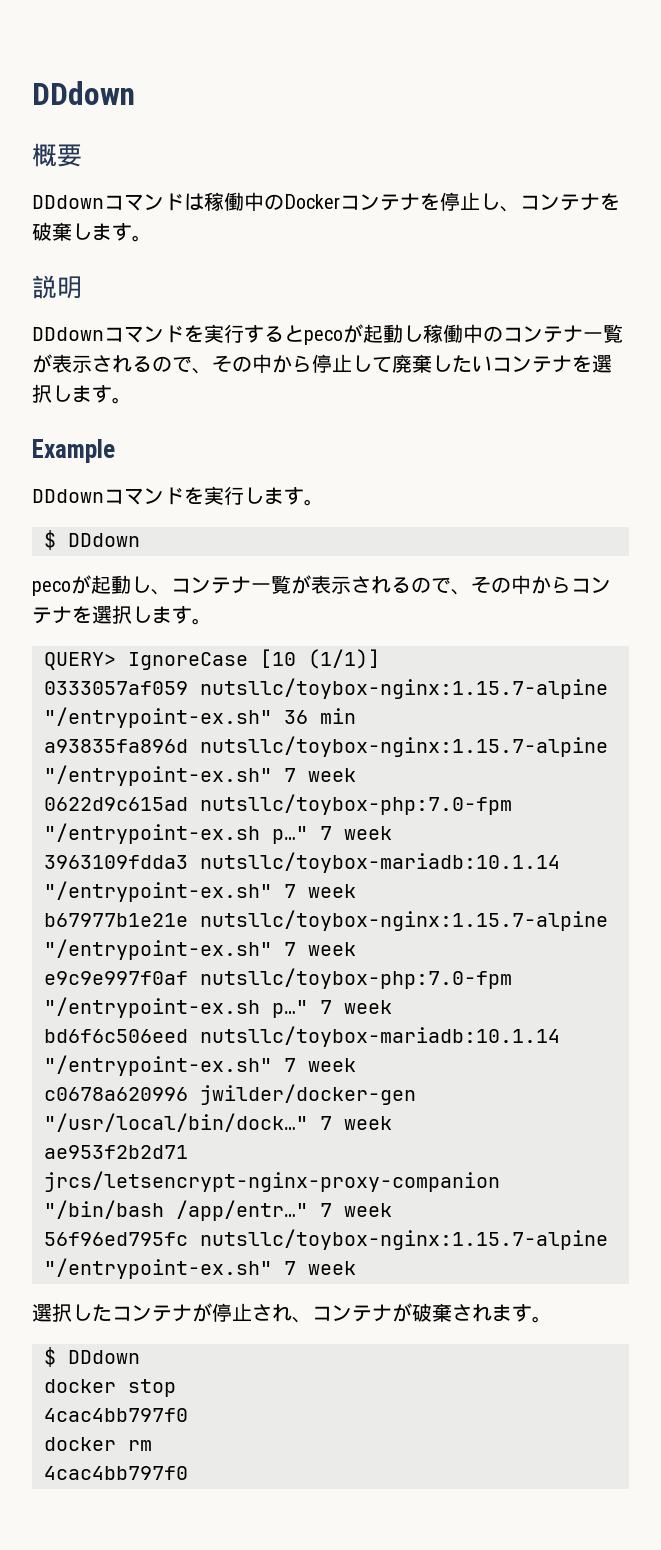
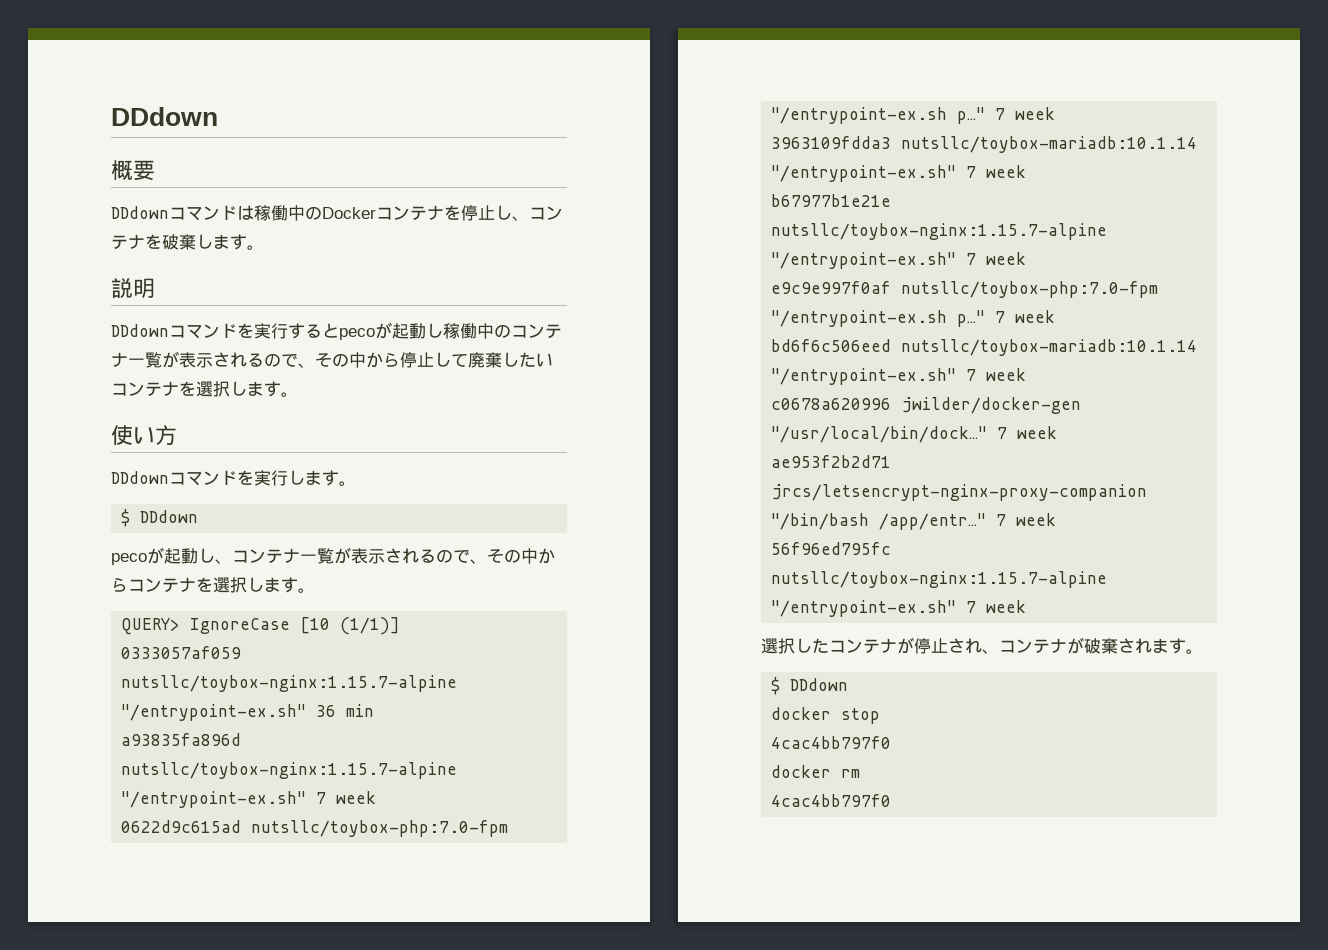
- Example
+ 使い方

